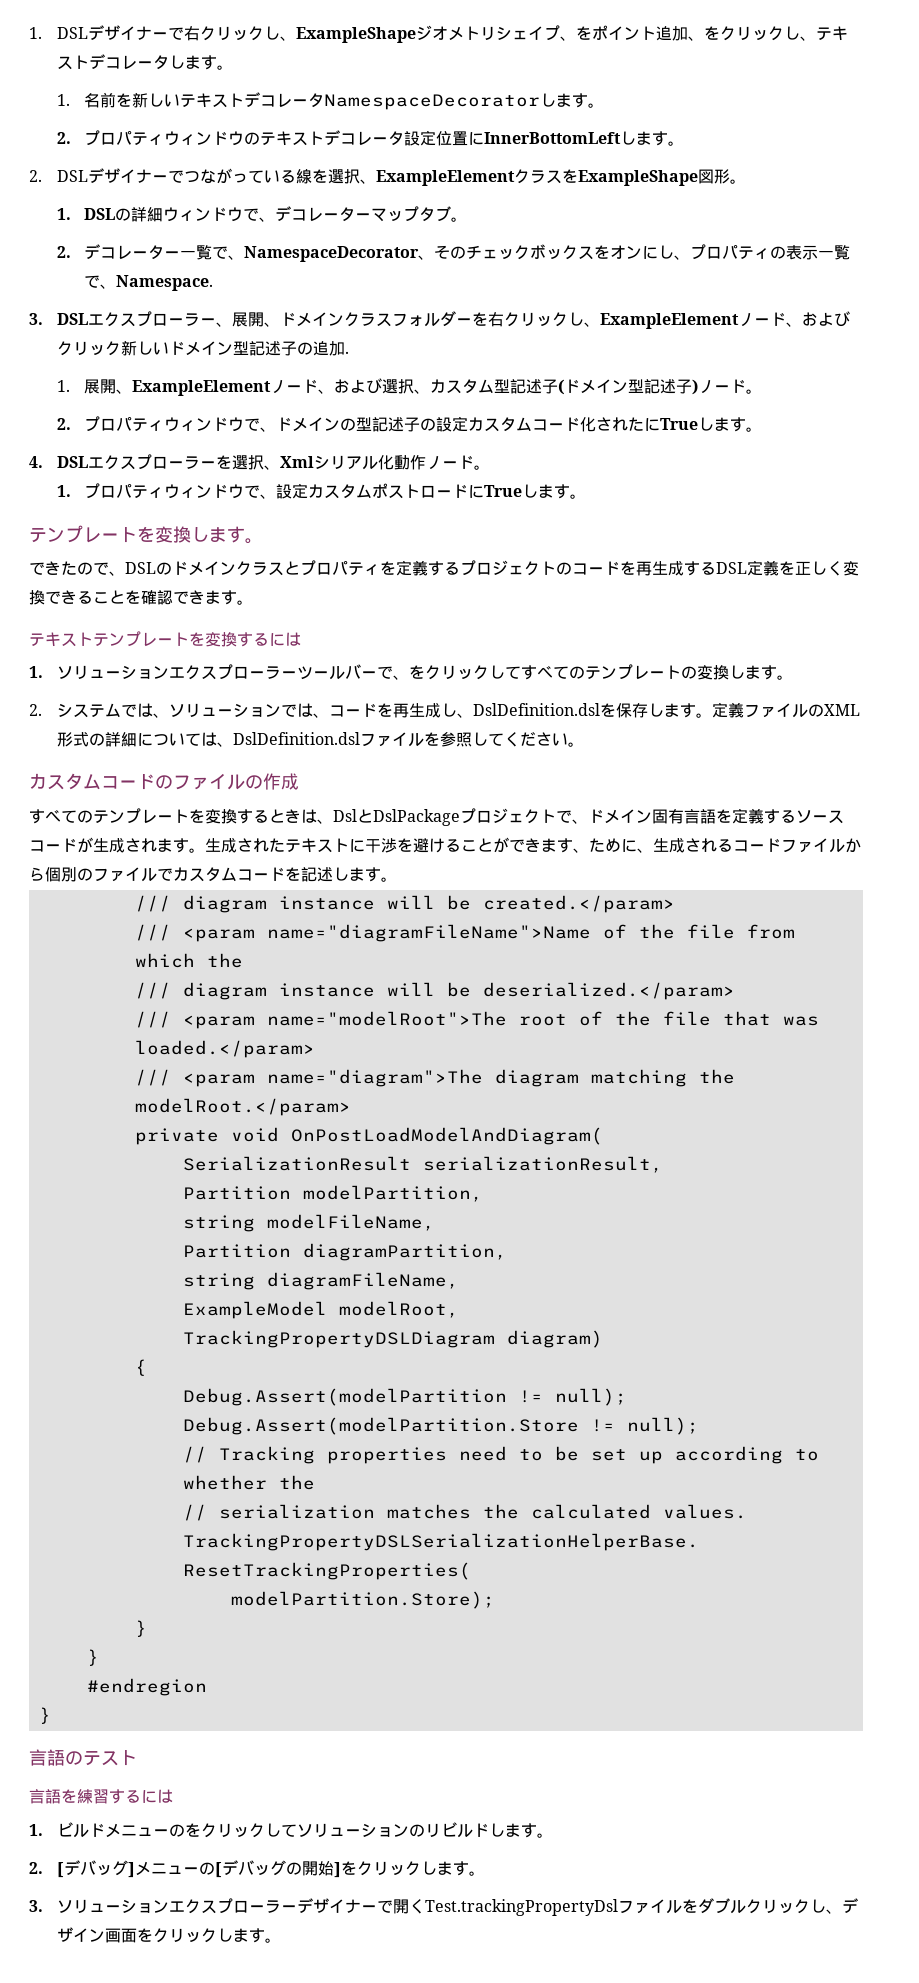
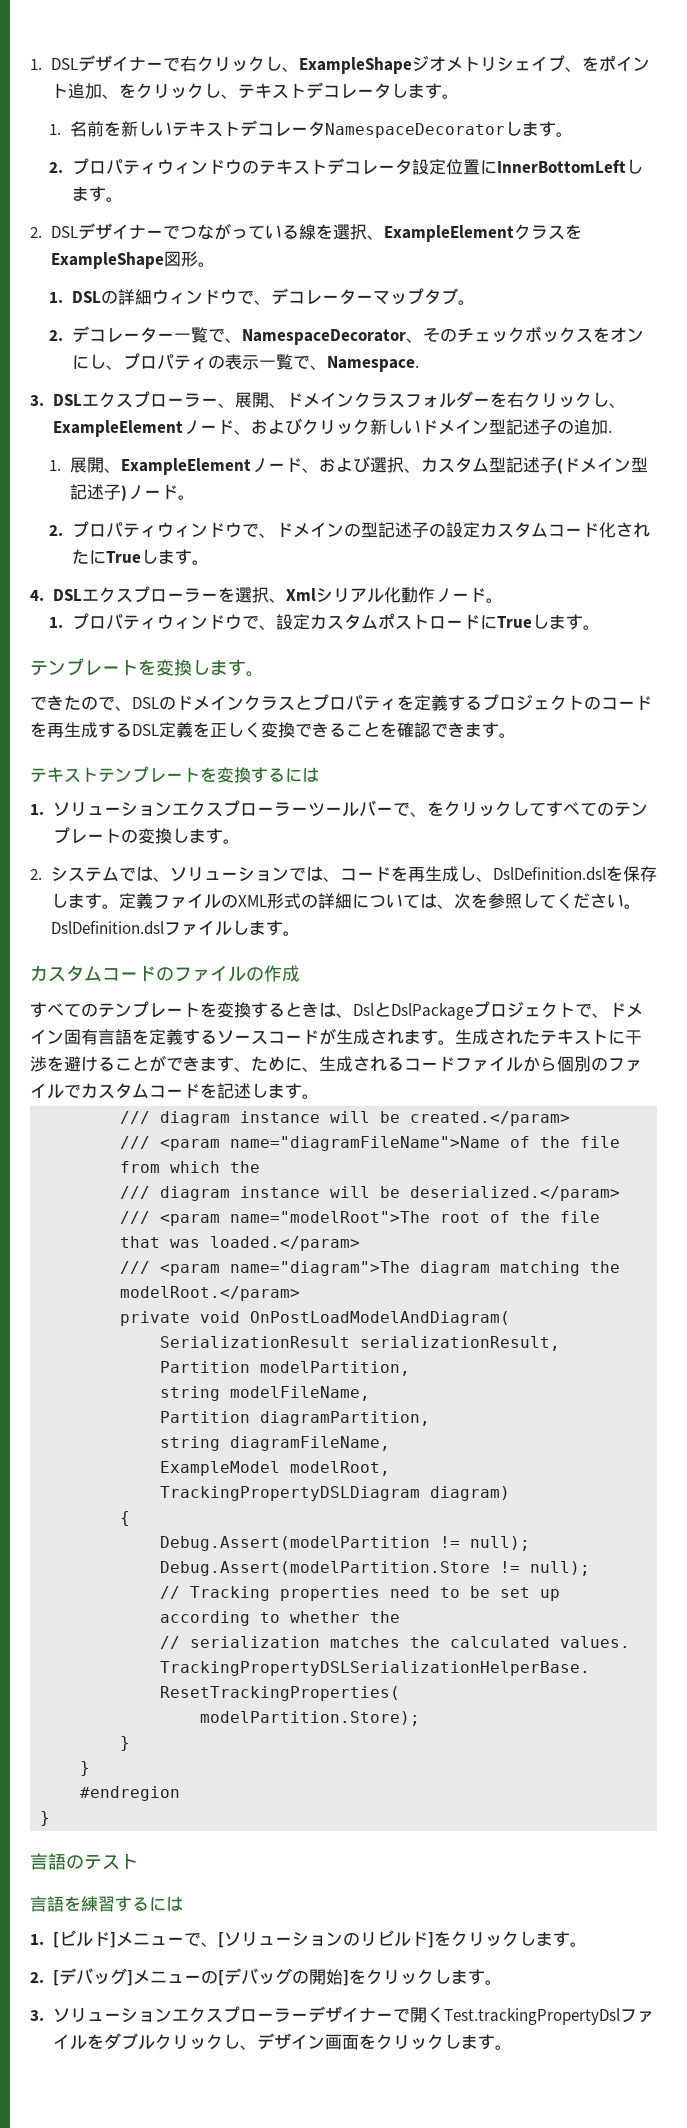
- 定義ファイルのXML形式の詳細については、DslDefinition.dslファイルを参照してください。
+ 定義ファイルのXML形式の詳細については、次を参照してください。DslDefinition.dslファイルします。
- 1.ビルドメニューのをクリックしてソリューションのリビルドします。
+ 1. [ビルド]メニューで、[ソリューションのリビルド]をクリックします。

